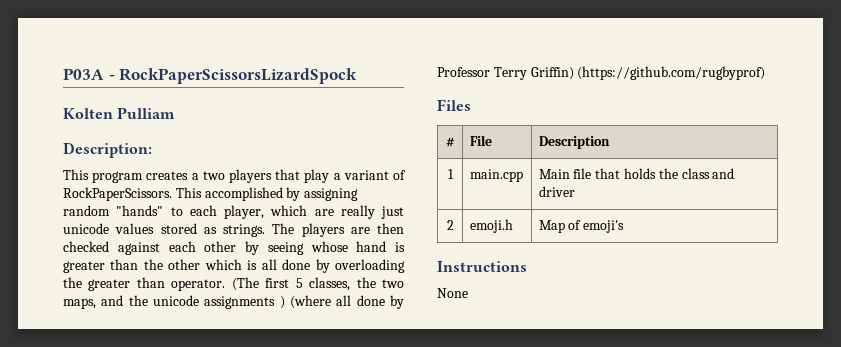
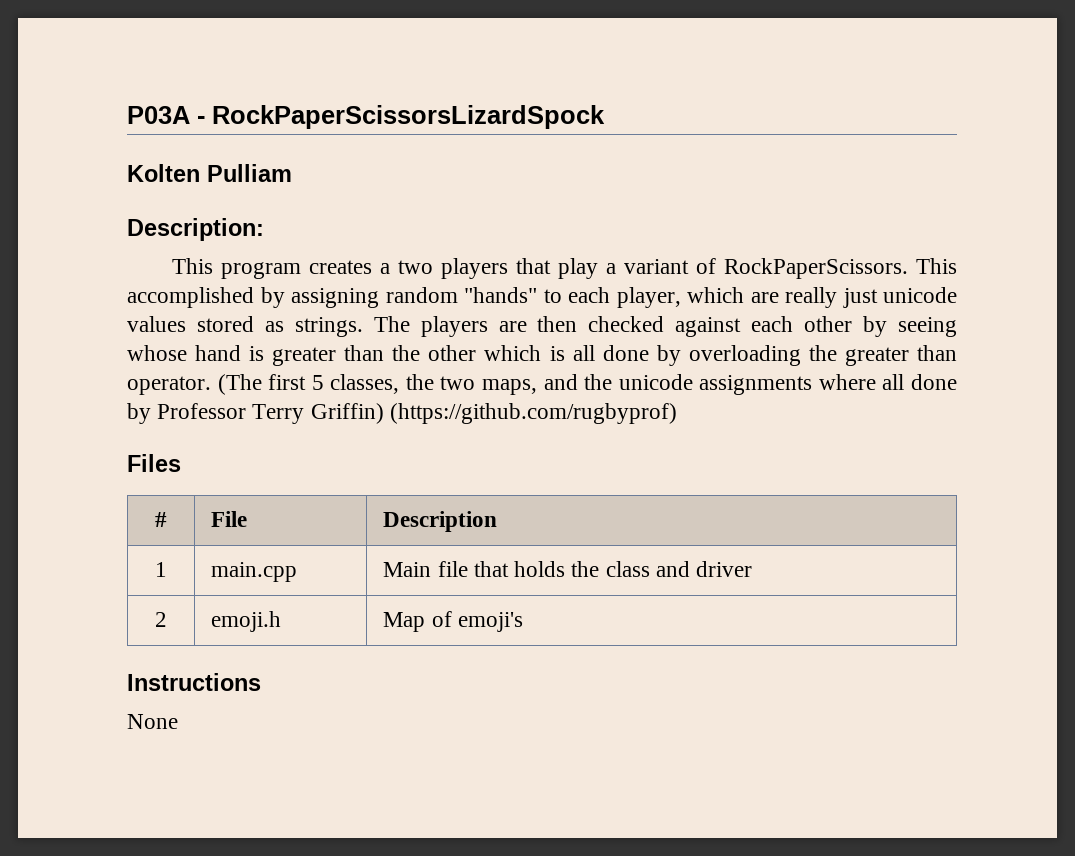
- (The first 5 classes, the two maps, and the unicode assignments ) (where all done by Professor Terry Griffin) (https://github.com/rugbyprof)
+ (The first 5 classes, the two maps, and the unicode assignments where all done by Professor Terry Griffin) (https://github.com/rugbyprof)

